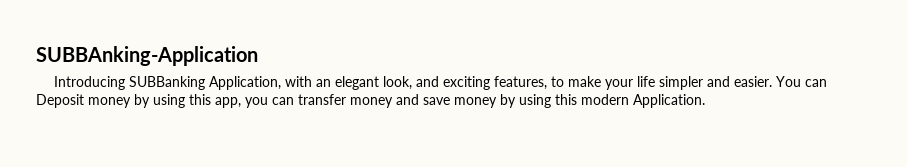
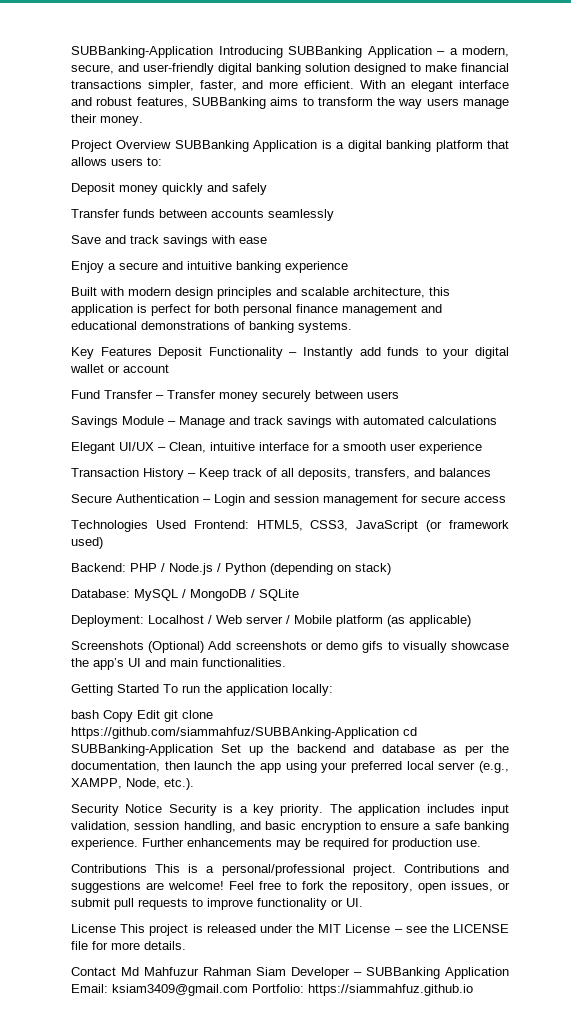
- SUBBAnking-Application
- Introducing SUBBanking Application, with an elegant look, and exciting features, to make your life simpler and easier. You can Deposit money by using this app, you can transfer money and save money by using this modern Application.
+ SUBBanking-Application Introducing SUBBanking Application – a modern, secure, and user-friendly digital banking solution designed to make financial transactions simpler, faster, and more efficient. With an elegant interface and robust features, SUBBanking aims to transform the way users manage their money.
+ Project Overview SUBBanking Application is a digital banking platform that allows users to:
+ Deposit money quickly and safely
+ Transfer funds between accounts seamlessly
+ Save and track savings with ease
+ Enjoy a secure and intuitive banking experience
+ Built with modern design principles and scalable architecture, this application is perfect for both personal finance management and educational demonstrations of banking systems.
+ Key Features Deposit Functionality – Instantly add funds to your digital wallet or account
+ Fund Transfer – Transfer money securely between users
+ Savings Module – Manage and track savings with automated calculations
+ Elegant UI/UX – Clean, intuitive interface for a smooth user experience
+ Transaction History – Keep track of all deposits, transfers, and balances
+ Secure Authentication – Login and session management for secure access
+ Technologies Used Frontend: HTML5, CSS3, JavaScript (or framework used)
+ Backend: PHP / Node.js / Python (depending on stack)
+ Database: MySQL / MongoDB / SQLite
+ Deployment: Localhost / Web server / Mobile platform (as applicable)
+ Screenshots (Optional) Add screenshots or demo gifs to visually showcase the app’s UI and main functionalities.
+ Getting Started To run the application locally:
+ bash Copy Edit git clone https://github.com/siammahfuz/SUBBAnking-Application cd SUBBanking-Application Set up the backend and database as per the documentation, then launch the app using your preferred local server (e.g., XAMPP, Node, etc.).
+ Security Notice Security is a key priority. The application includes input validation, session handling, and basic encryption to ensure a safe banking experience. Further enhancements may be required for production use.
+ Contributions This is a personal/professional project. Contributions and suggestions are welcome! Feel free to fork the repository, open issues, or submit pull requests to improve functionality or UI.
+ License This project is released under the MIT License – see the LICENSE file for more details.
+ Contact Md Mahfuzur Rahman Siam Developer – SUBBanking Application Email: ksiam3409@gmail.com Portfolio: https://siammahfuz.github.io

